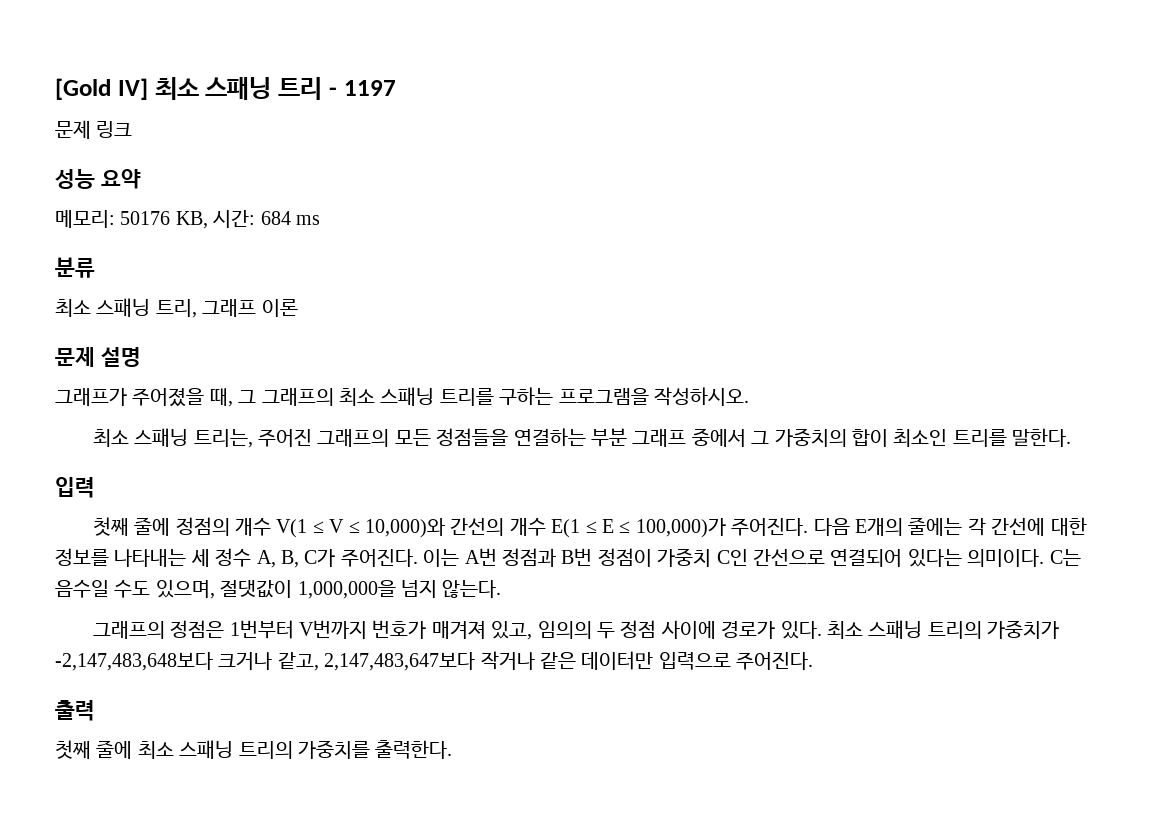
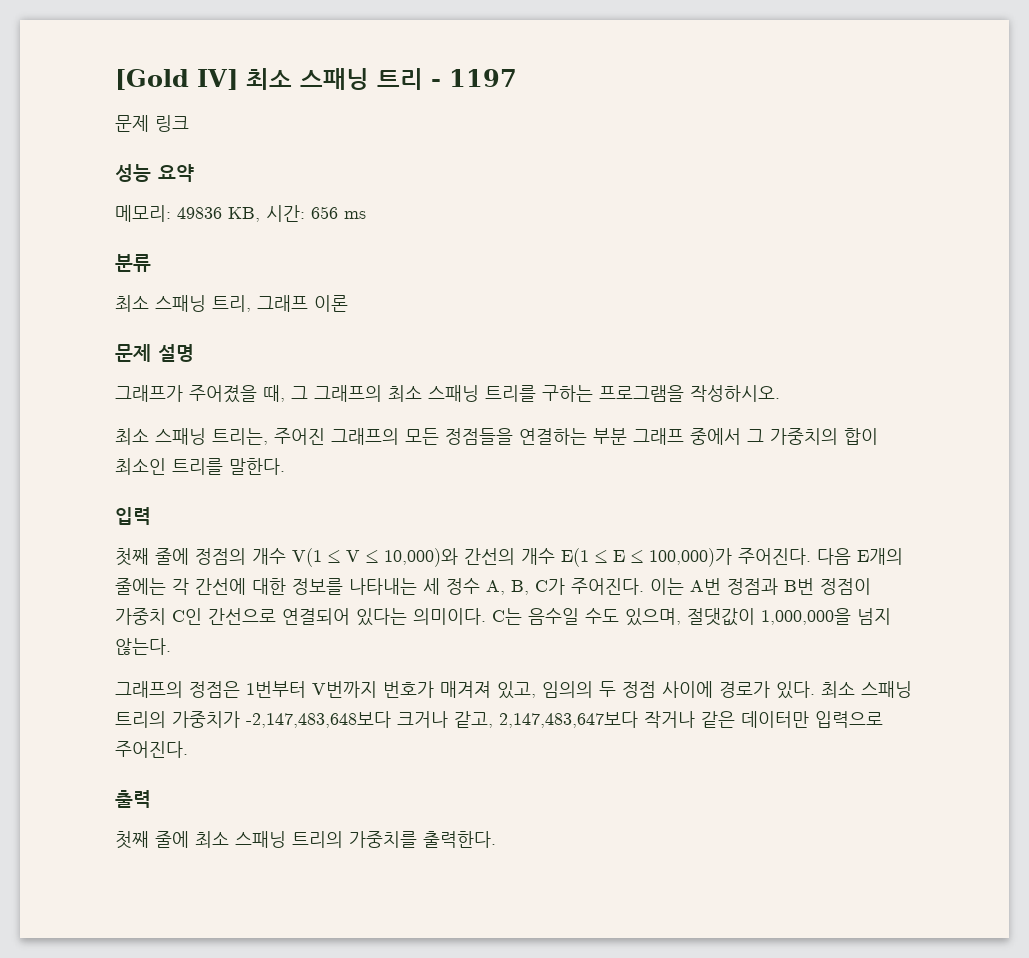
- 메모리: 50176 KB, 시간: 684 ms
+ 메모리: 49836 KB, 시간: 656 ms

